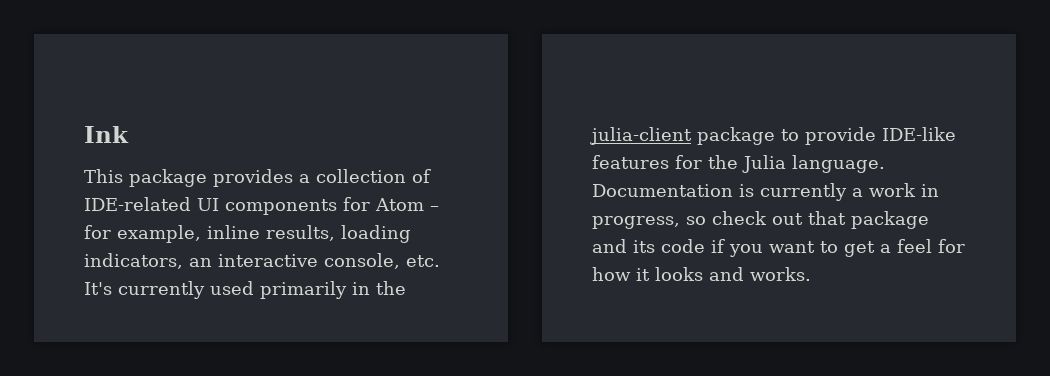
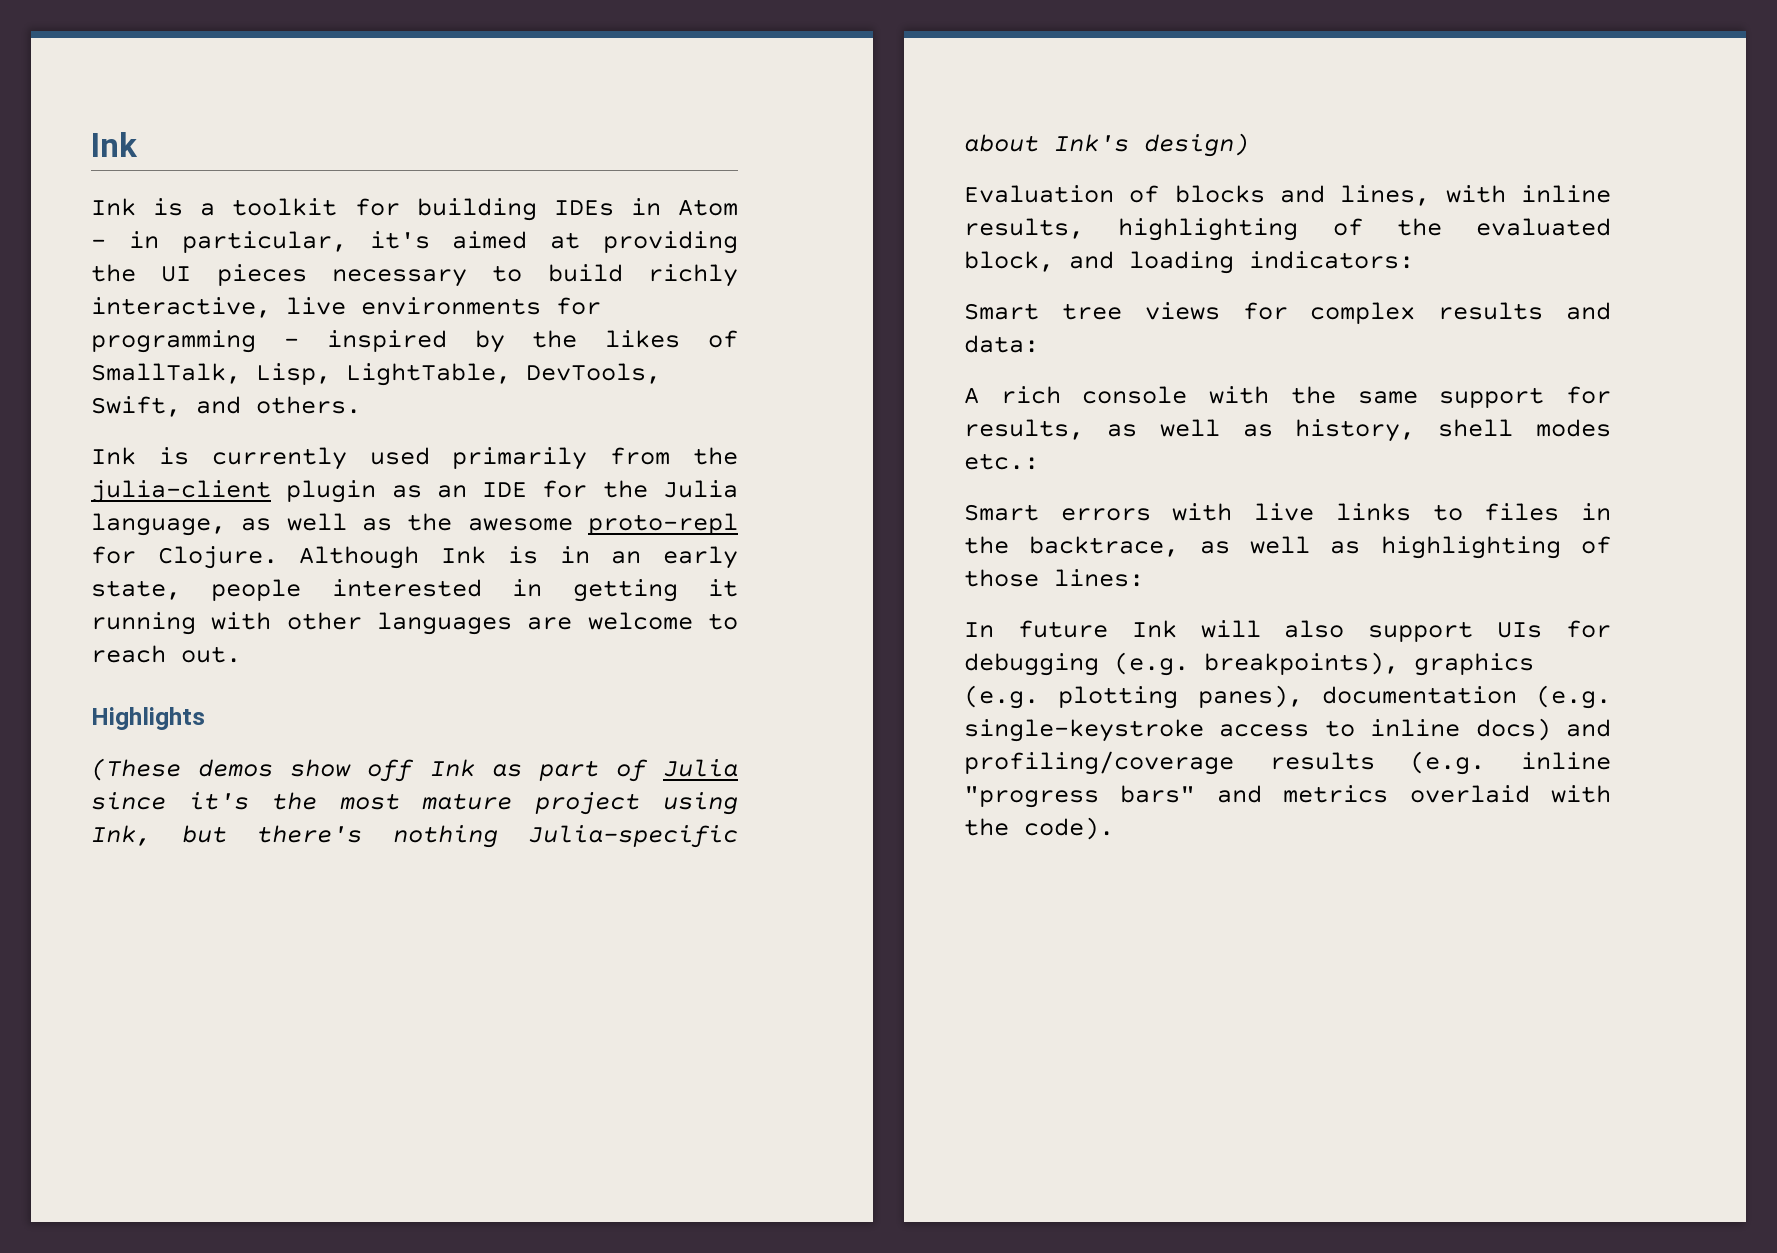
- This package provides a collection of IDE-related UI components for Atom – for example, inline results, loading indicators, an interactive console, etc. It's currently used primarily in the julia-client package to provide IDE-like features for the Julia language. Documentation is currently a work in progress, so check out that package and its code if you want to get a feel for how it looks and works.
+ Ink is a toolkit for building IDEs in Atom – in particular, it's aimed at providing the UI pieces necessary to build richly interactive, live environments for programming – inspired by the likes of SmallTalk, Lisp, LightTable, DevTools, Swift, and others.
+ Ink is currently used primarily from the julia-client plugin as an IDE for the Julia language, as well as the awesome proto-repl for Clojure. Although Ink is in an early state, people interested in getting it running with other languages are welcome to reach out.
+ Highlights
+ (These demos show off Ink as part of Julia since it's the most mature project using Ink, but there's nothing Julia-specific about Ink's design)
+ Evaluation of blocks and lines, with inline results, highlighting of the evaluated block, and loading indicators:
+ Smart tree views for complex results and data:
+ A rich console with the same support for results, as well as history, shell modes etc.:
+ Smart errors with live links to files in the backtrace, as well as highlighting of those lines:
+ In future Ink will also support UIs for debugging (e.g. breakpoints), graphics (e.g. plotting panes), documentation (e.g. single-keystroke access to inline docs) and profiling/coverage results (e.g. inline "progress bars" and metrics overlaid with the code).

